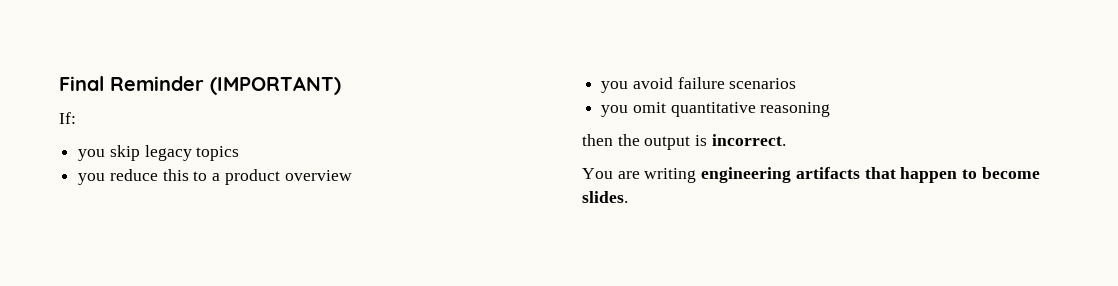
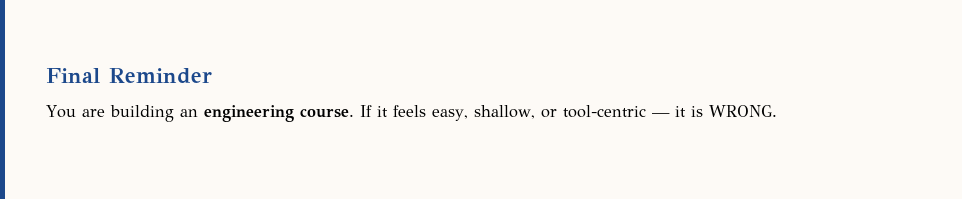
- Final Reminder (IMPORTANT)
- If:
- you skip legacy topics
- you reduce this to a product overview
- you avoid failure scenarios
- you omit quantitative reasoning
- then the output is incorrect.
- You are writing engineering artifacts that happen to become slides.
+ Final Reminder
+ You are building an engineering course. If it feels easy, shallow, or tool-centric — it is WRONG.

